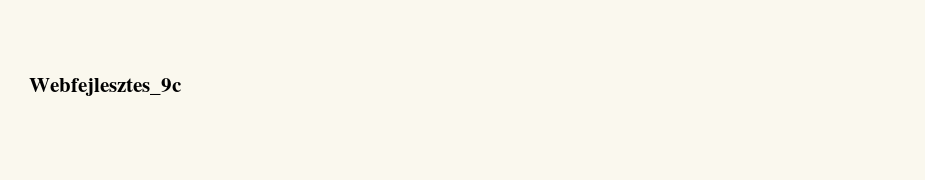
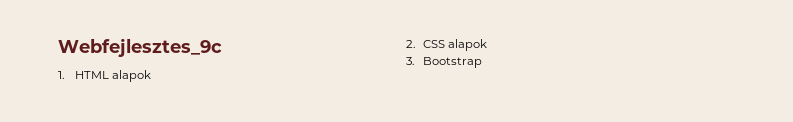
+ 1. HTML alapok
+ 2. CSS alapok
+ 3. Bootstrap

